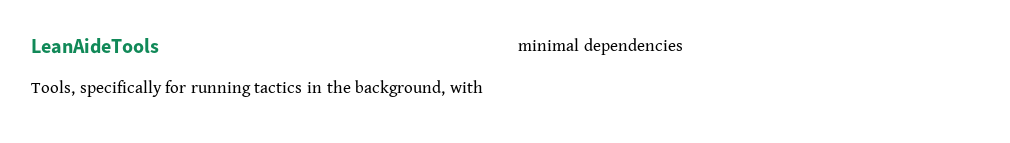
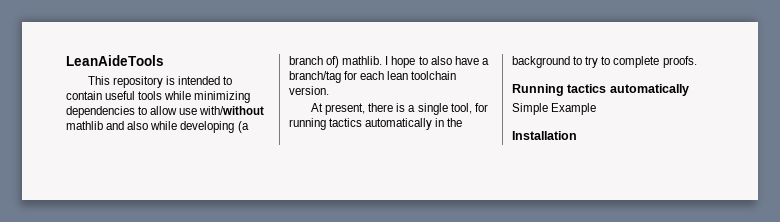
- Tools, specifically for running tactics in the background, with minimal dependencies
+ This repository is intended to contain useful tools while minimizing dependencies to allow use with/without mathlib and also while developing (a branch of) mathlib. I hope to also have a branch/tag for each lean toolchain version.
+ At present, there is a single tool, for running tactics automatically in the background to try to complete proofs.
+ Running tactics automatically
+ Simple Example
+ Installation

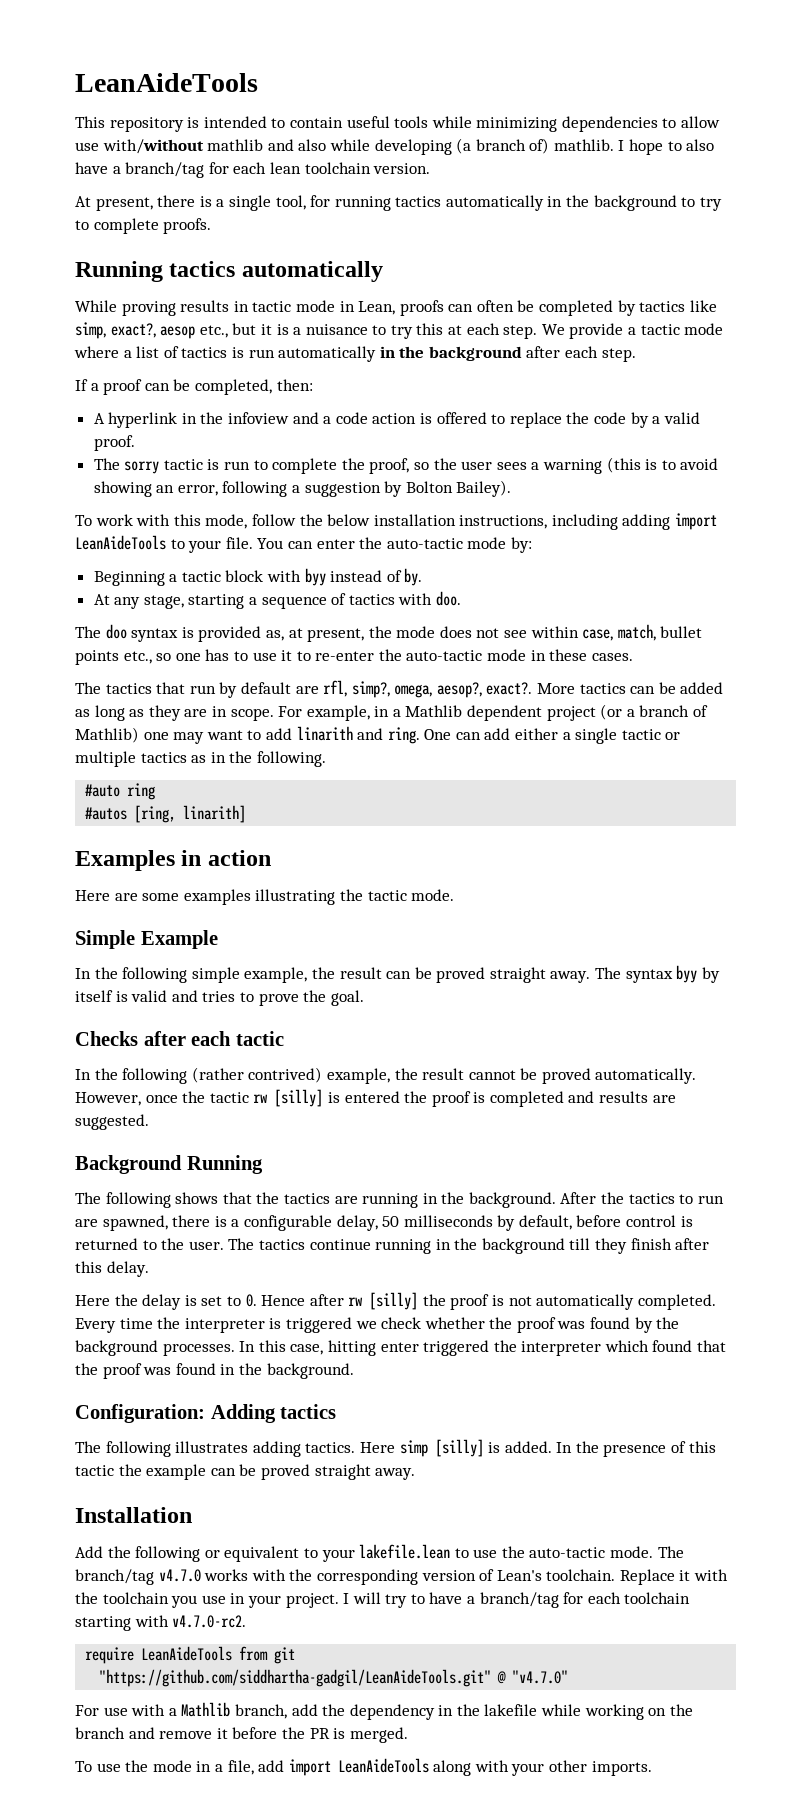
+ While proving results in tactic mode in Lean, proofs can often be completed by tactics like simp, exact?, aesop etc., but it is a nuisance to try this at each step. We provide a tactic mode where a list of tactics is run automatically in the background after each step.
+ If a proof can be completed, then:
+ A hyperlink in the infoview and a code action is offered to replace the code by a valid proof.
+ The sorry tactic is run to complete the proof, so the user sees a warning (this is to avoid showing an error, following a suggestion by Bolton Bailey).
+ To work with this mode, follow the below installation instructions, including adding import LeanAideTools to your file. You can enter the auto-tactic mode by:
+ Beginning a tactic block with byy instead of by.
+ At any stage, starting a sequence of tactics with doo.
+ The doo syntax is provided as, at present, the mode does not see within case, match, bullet points etc., so one has to use it to re-enter the auto-tactic mode in these cases.
+ The tactics that run by default are rfl, simp?, omega, aesop?, exact?. More tactics can be added as long as they are in scope. For example, in a Mathlib dependent project (or a branch of Mathlib) one may want to add linarith and ring. One can add either a single tactic or multiple tactics as in the following.
+ #auto ring
+ #autos [ring, linarith]
+ Examples in action
+ Here are some examples illustrating the tactic mode.
  Simple Example
+ In the following simple example, the result can be proved straight away. The syntax byy by itself is valid and tries to prove the goal.
+ Checks after each tactic
+ In the following (rather contrived) example, the result cannot be proved automatically. However, once the tactic rw [silly] is entered the proof is completed and results are suggested.
+ Background Running
+ The following shows that the tactics are running in the background. After the tactics to run are spawned, there is a configurable delay, 50 milliseconds by default, before control is returned to the user. The tactics continue running in the background till they finish after this delay.
+ Here the delay is set to 0. Hence after rw [silly] the proof is not automatically completed. Every time the interpreter is triggered we check whether the proof was found by the background processes. In this case, hitting enter triggered the interpreter which found that the proof was found in the background.
+ Configuration: Adding tactics
+ The following illustrates adding tactics. Here simp [silly] is added. In the presence of this tactic the example can be proved straight away.
  Installation
+ Add the following or equivalent to your lakefile.lean to use the auto-tactic mode. The branch/tag v4.7.0 works with the corresponding version of Lean's toolchain. Replace it with the toolchain you use in your project. I will try to have a branch/tag for each toolchain starting with v4.7.0-rc2.
+ require LeanAideTools from git
+ "https://github.com/siddhartha-gadgil/LeanAideTools.git" @ "v4.7.0"
+ For use with a Mathlib branch, add the dependency in the lakefile while working on the branch and remove it before the PR is merged.
+ To use the mode in a file, add import LeanAideTools along with your other imports.

